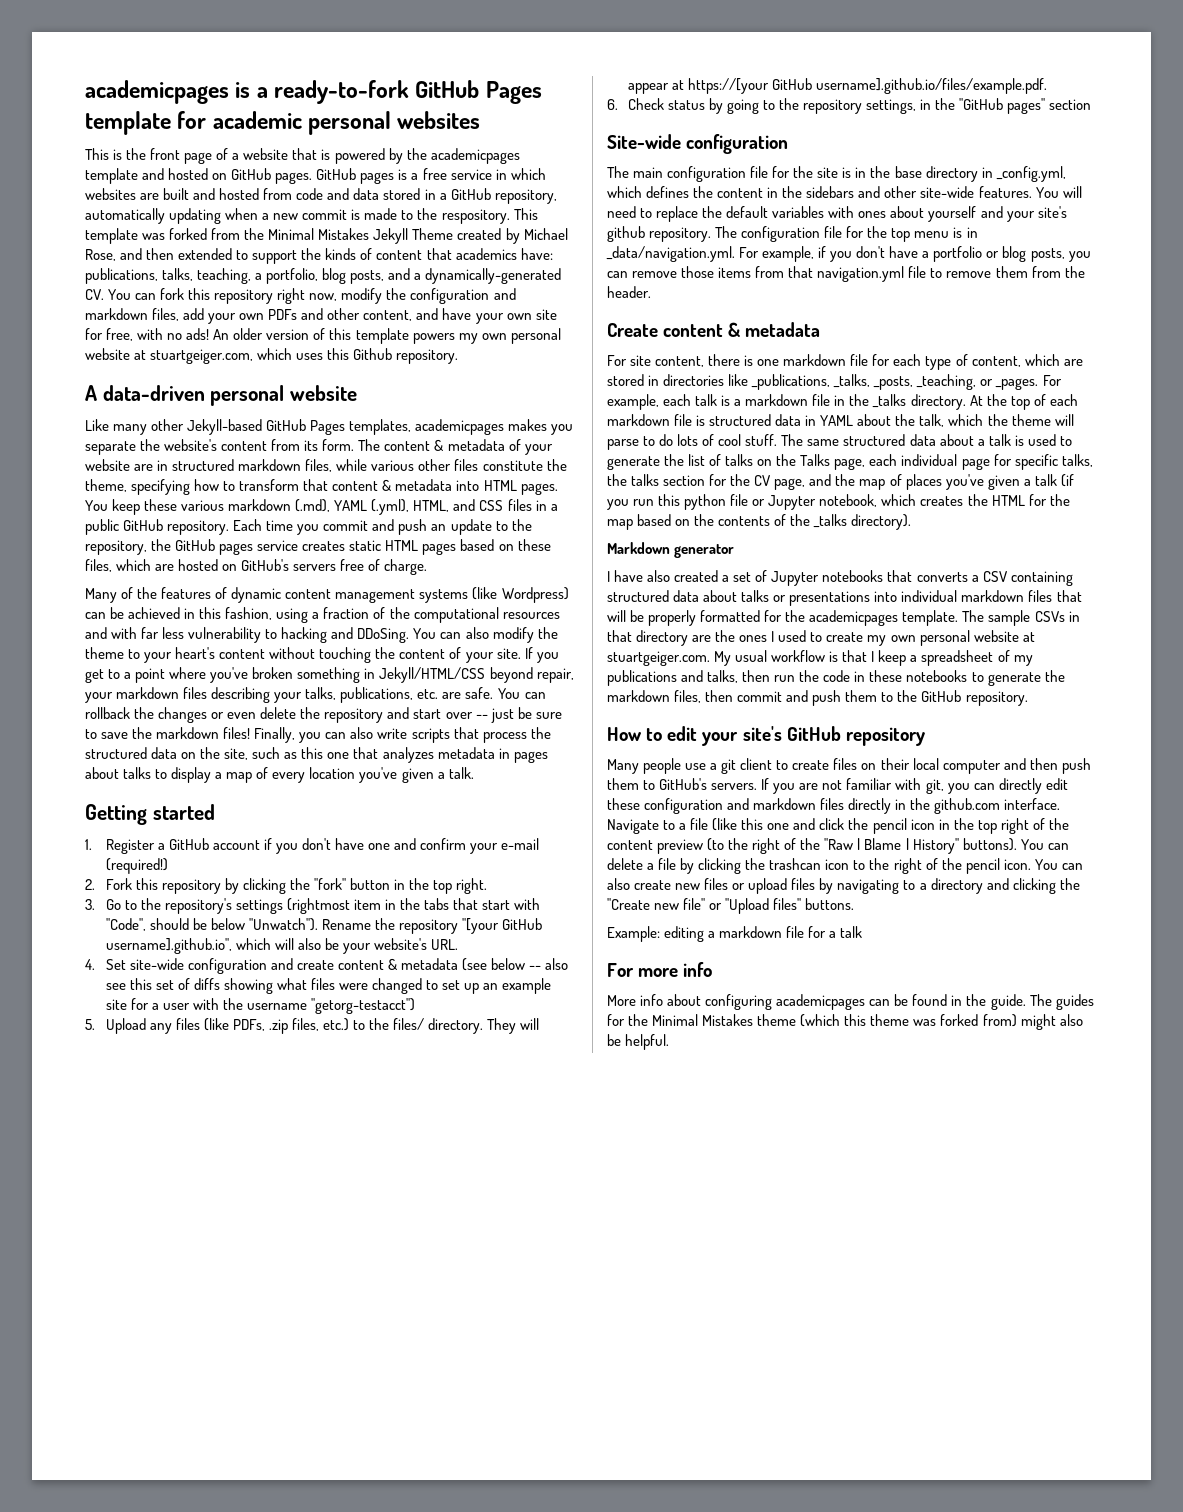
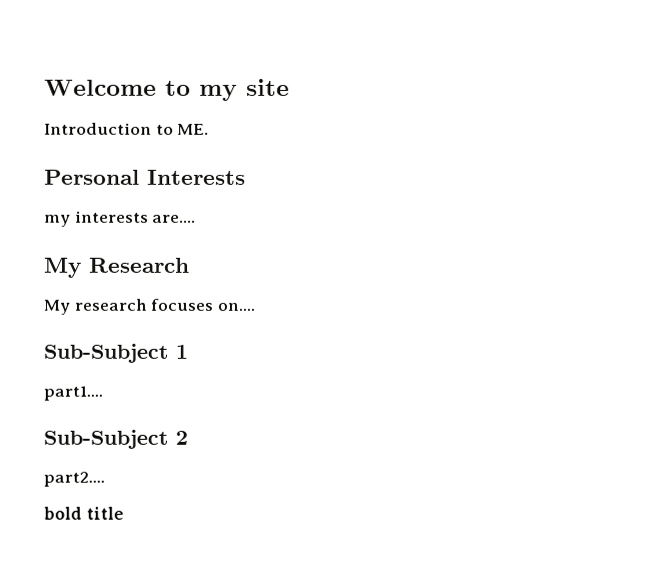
- academicpages is a ready-to-fork GitHub Pages template for academic personal websites
- This is the front page of a website that is powered by the academicpages template and hosted on GitHub pages. GitHub pages is a free service in which websites are built and hosted from code and data stored in a GitHub repository, automatically updating when a new commit is made to the respository. This template was forked from the Minimal Mistakes Jekyll Theme created by Michael Rose, and then extended to support the kinds of content that academics have: publications, talks, teaching, a portfolio, blog posts, and a dynamically-generated CV. You can fork this repository right now, modify the configuration and markdown files, add your own PDFs and other content, and have your own site for free, with no ads! An older version of this template powers my own personal website at stuartgeiger.com, which uses this Github repository.
- A data-driven personal website
- Like many other Jekyll-based GitHub Pages templates, academicpages makes you separate the website's content from its form. The content & metadata of your website are in structured markdown files, while various other files constitute the theme, specifying how to transform that content & metadata into HTML pages. You keep these various markdown (.md), YAML (.yml), HTML, and CSS files in a public GitHub repository. Each time you commit and push an update to the repository, the GitHub pages service creates static HTML pages based on these files, which are hosted on GitHub's servers free of charge.
- Many of the features of dynamic content management systems (like Wordpress) can be achieved in this fashion, using a fraction of the computational resources and with far less vulnerability to hacking and DDoSing. You can also modify the theme to your heart's content without touching the content of your site. If you get to a point where you've broken something in Jekyll/HTML/CSS beyond repair, your markdown files describing your talks, publications, etc. are safe. You can rollback the changes or even delete the repository and start over -- just be sure to save the markdown files! Finally, you can also write scripts that process the structured data on the site, such as this one that analyzes metadata in pages about talks to display a map of every location you've given a talk.
- Getting started
- 1. Register a GitHub account if you don't have one and confirm your e-mail (required!)
- 2. Fork this repository by clicking the "fork" button in the top right.
- 3. Go to the repository's settings (rightmost item in the tabs that start with "Code", should be below "Unwatch"). Rename the repository "[your GitHub username].github.io", which will also be your website's URL.
- 4. Set site-wide configuration and create content & metadata (see below -- also see this set of diffs showing what files were changed to set up an example site for a user with the username "getorg-testacct")
- 5. Upload any files (like PDFs, .zip files, etc.) to the files/ directory. They will appear at https://[your GitHub username].github.io/files/example.pdf.
- 6. Check status by going to the repository settings, in the "GitHub pages" section
- Site-wide configuration
- The main configuration file for the site is in the base directory in _config.yml, which defines the content in the sidebars and other site-wide features. You will need to replace the default variables with ones about yourself and your site's github repository. The configuration file for the top menu is in _data/navigation.yml. For example, if you don't have a portfolio or blog posts, you can remove those items from that navigation.yml file to remove them from the header.
- Create content & metadata
- For site content, there is one markdown file for each type of content, which are stored in directories like _publications, _talks, _posts, _teaching, or _pages. For example, each talk is a markdown file in the _talks directory. At the top of each markdown file is structured data in YAML about the talk, which the theme will parse to do lots of cool stuff. The same structured data about a talk is used to generate the list of talks on the Talks page, each individual page for specific talks, the talks section for the CV page, and the map of places you've given a talk (if you run this python file or Jupyter notebook, which creates the HTML for the map based on the contents of the _talks directory).
- Markdown generator
- I have also created a set of Jupyter notebooks that converts a CSV containing structured data about talks or presentations into individual markdown files that will be properly formatted for the academicpages template. The sample CSVs in that directory are the ones I used to create my own personal website at stuartgeiger.com. My usual workflow is that I keep a spreadsheet of my publications and talks, then run the code in these notebooks to generate the markdown files, then commit and push them to the GitHub repository.
- How to edit your site's GitHub repository
- Many people use a git client to create files on their local computer and then push them to GitHub's servers. If you are not familiar with git, you can directly edit these configuration and markdown files directly in the github.com interface. Navigate to a file (like this one and click the pencil icon in the top right of the content preview (to the right of the "Raw | Blame | History" buttons). You can delete a file by clicking the trashcan icon to the right of the pencil icon. You can also create new files or upload files by navigating to a directory and clicking the "Create new file" or "Upload files" buttons.
- Example: editing a markdown file for a talk
- For more info
- More info about configuring academicpages can be found in the guide. The guides for the Minimal Mistakes theme (which this theme was forked from) might also be helpful.
+ Welcome to my site
+ Introduction to ME.
+ Personal Interests
+ my interests are....
+ My Research
+ My research focuses on....
+ Sub-Subject 1
+ part1....
+ Sub-Subject 2
+ part2....
+ bold title

